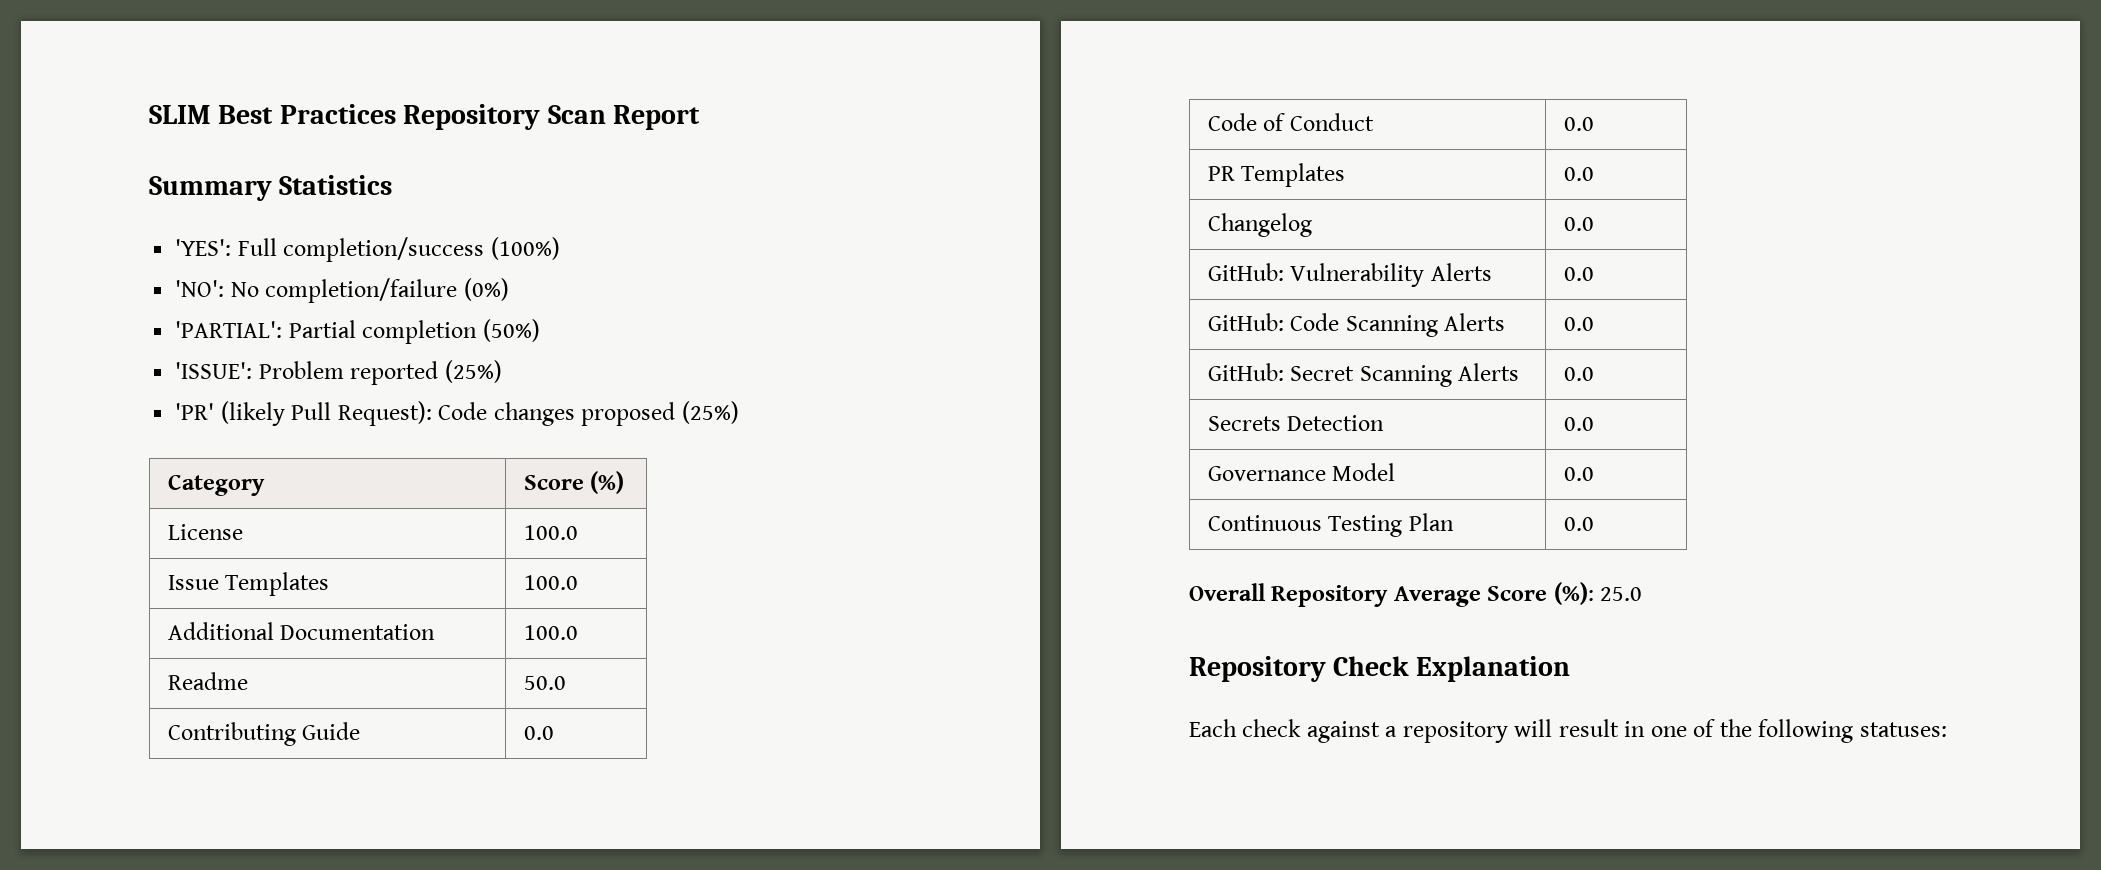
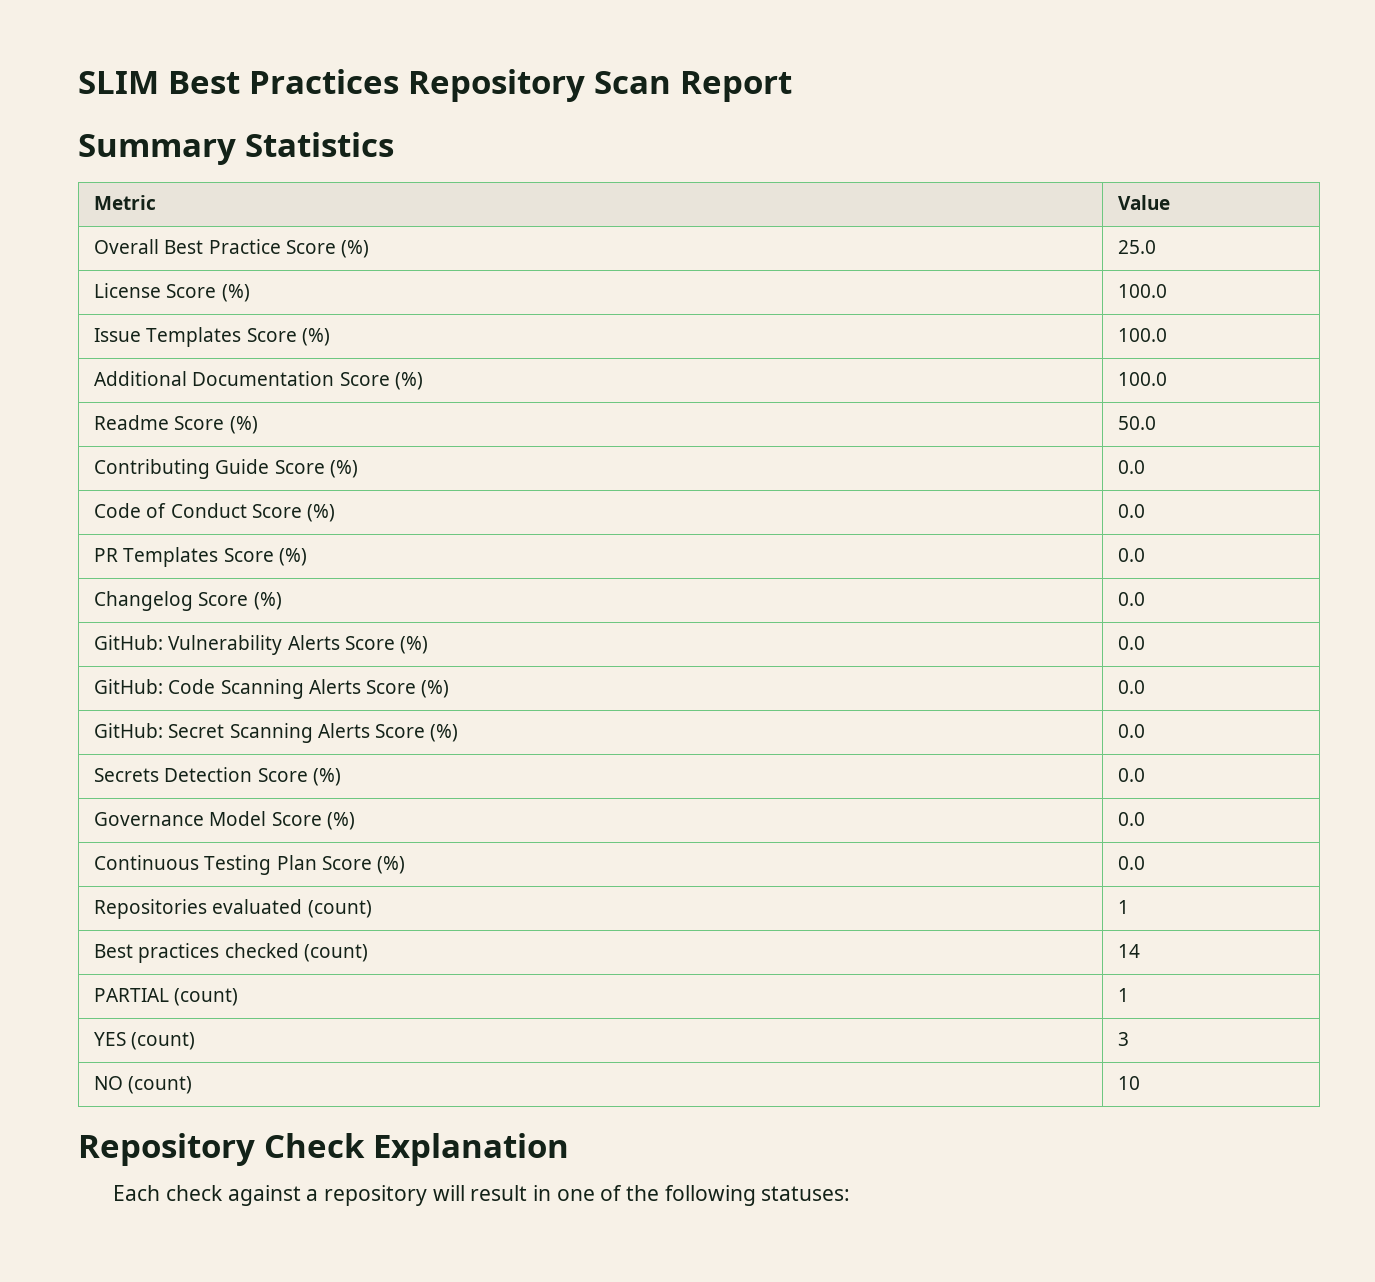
- 'YES': Full completion/success (100%)
- 'NO': No completion/failure (0%)
- 'PARTIAL': Partial completion (50%)
- 'ISSUE': Problem reported (25%)
- 'PR' (likely Pull Request): Code changes proposed (25%)
- Category | Score (%)
+ Metric | Value
+ Overall Best Practice Score (%) | 25.0
- License | 100.0
+ License Score (%) | 100.0
- Issue Templates | 100.0
+ Issue Templates Score (%) | 100.0
- Additional Documentation | 100.0
+ Additional Documentation Score (%) | 100.0
- Readme | 50.0
+ Readme Score (%) | 50.0
- Contributing Guide | 0.0
+ Contributing Guide Score (%) | 0.0
- Code of Conduct | 0.0
+ Code of Conduct Score (%) | 0.0
- PR Templates | 0.0
+ PR Templates Score (%) | 0.0
- Changelog | 0.0
+ Changelog Score (%) | 0.0
- GitHub: Vulnerability Alerts | 0.0
+ GitHub: Vulnerability Alerts Score (%) | 0.0
- GitHub: Code Scanning Alerts | 0.0
+ GitHub: Code Scanning Alerts Score (%) | 0.0
- GitHub: Secret Scanning Alerts | 0.0
+ GitHub: Secret Scanning Alerts Score (%) | 0.0
- Secrets Detection | 0.0
+ Secrets Detection Score (%) | 0.0
- Governance Model | 0.0
+ Governance Model Score (%) | 0.0
- Continuous Testing Plan | 0.0
- Overall Repository Average Score (%): 25.0
+ Continuous Testing Plan Score (%) | 0.0
+ Repositories evaluated (count) | 1
+ Best practices checked (count) | 14
+ PARTIAL (count) | 1
+ YES (count) | 3
+ NO (count) | 10

